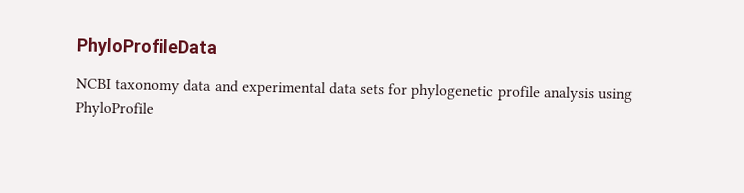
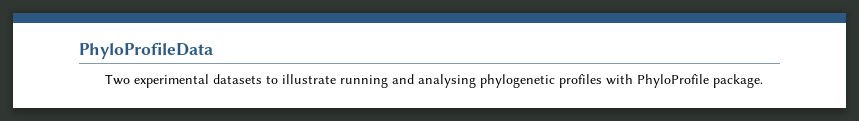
- NCBI taxonomy data and experimental data sets for phylogenetic profile analysis using PhyloProfile
+ Two experimental datasets to illustrate running and analysing phylogenetic profiles with PhyloProfile package.

